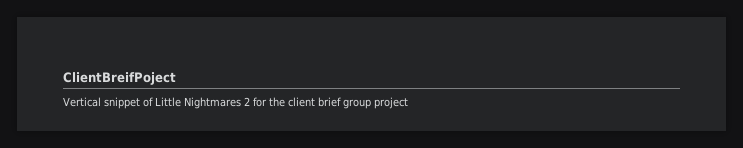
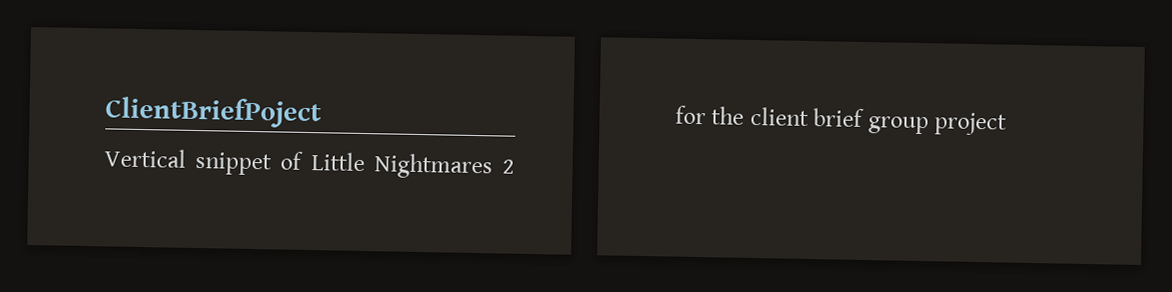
- ClientBreifPoject
+ ClientBriefPoject

